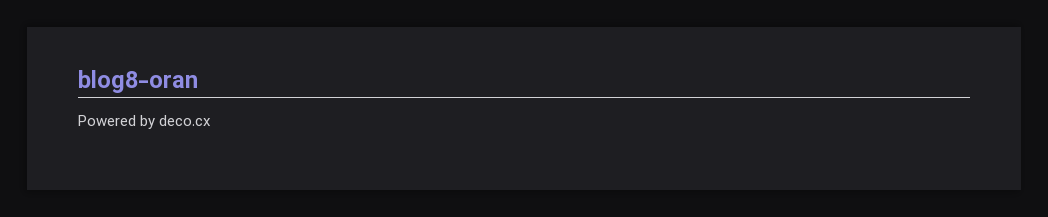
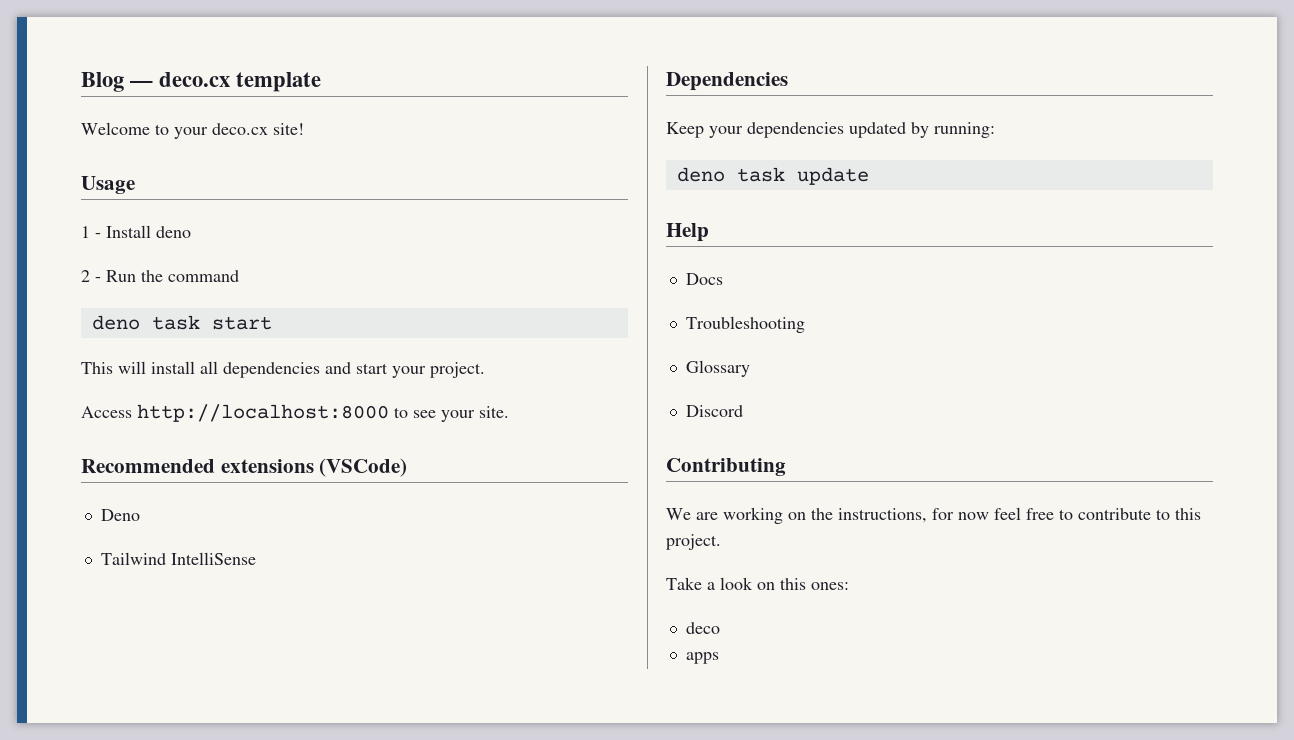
- blog8-oran
- Powered by deco.cx
+ Blog — deco.cx template
+ Welcome to your deco.cx site!
+ Usage
+ 1 - Install deno
+ 2 - Run the command
+ deno task start
+ This will install all dependencies and start your project.
+ Access http://localhost:8000 to see your site.
+ Recommended extensions (VSCode)
+ Deno
+ Tailwind IntelliSense
+ Dependencies
+ Keep your dependencies updated by running:
+ deno task update
+ Help
+ Docs
+ Troubleshooting
+ Glossary
+ Discord
+ Contributing
+ We are working on the instructions, for now feel free to contribute to this project.
+ Take a look on this ones:
+ deco
+ apps

